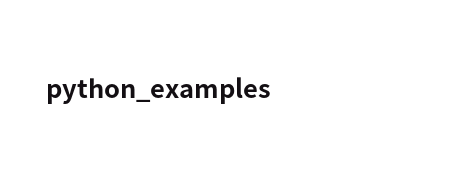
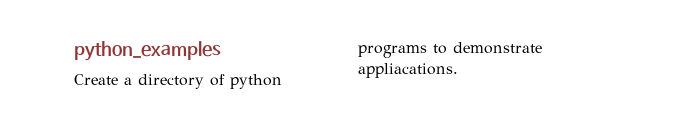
+ Create a directory of python programs to demonstrate appliacations.

